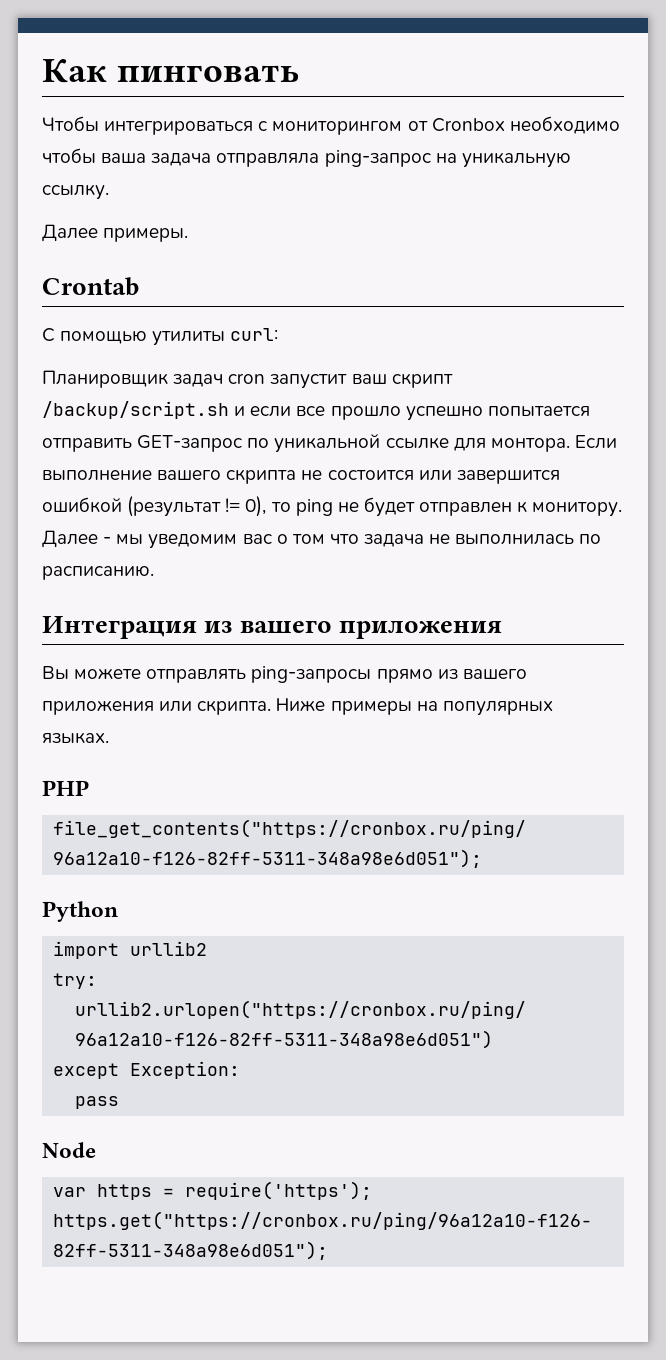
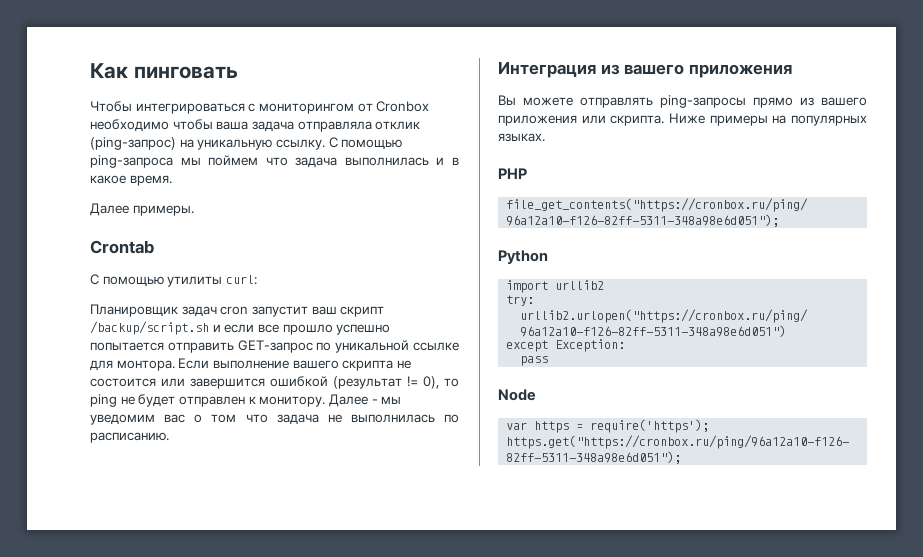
- Чтобы интегрироваться с мониторингом от Cronbox необходимо чтобы ваша задача отправляла ping-запрос на уникальную ссылку.
+ Чтобы интегрироваться с мониторингом от Cronbox необходимо чтобы ваша задача отправляла отклик (ping-запрос) на уникальную ссылку. С помощью ping-запроса мы поймем что задача выполнилась и в какое время.

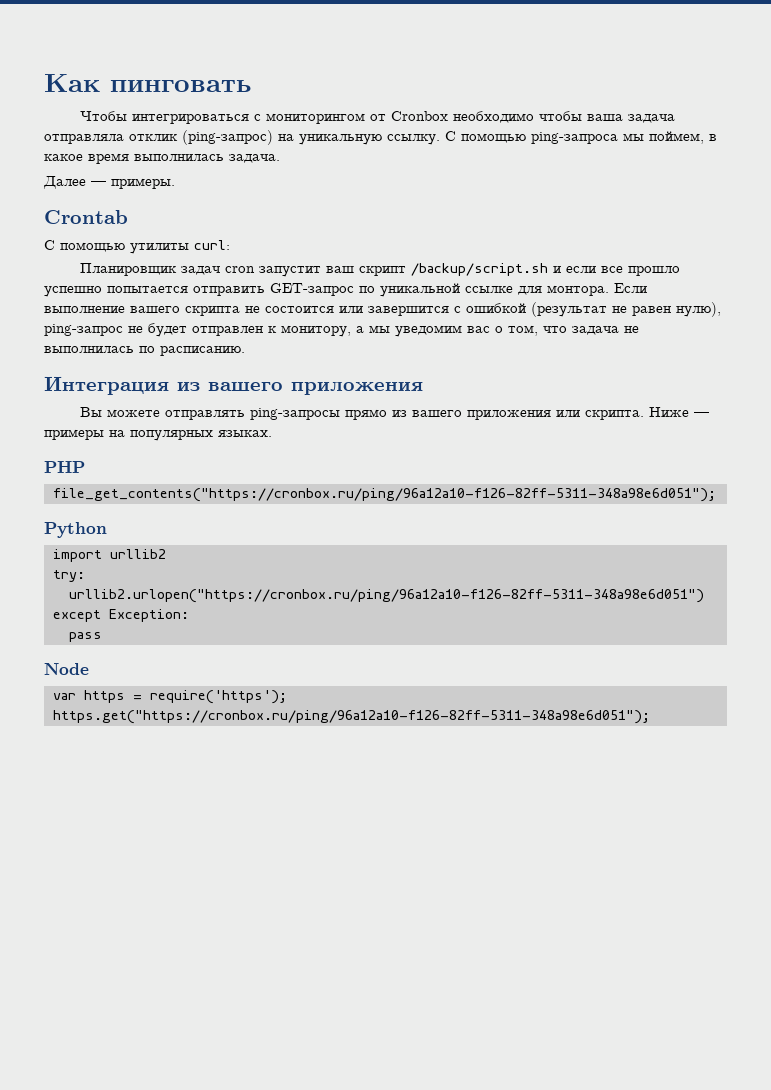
- С помощью ping-запроса мы поймем что задача выполнилась и в какое время.
- Далее примеры.
+ С помощью ping-запроса мы поймем, в какое время выполнилась задача.
+ Далее — примеры.
- Если выполнение вашего скрипта не состоится или завершится ошибкой (результат != 0), то ping не будет отправлен к монитору. Далее - мы уведомим вас о том что задача не выполнилась по расписанию.
+ Если выполнение вашего скрипта не состоится или завершится с ошибкой (результат не равен нулю), ping-запрос не будет отправлен к монитору, а мы уведомим вас о том, что задача не выполнилась по расписанию.
- Ниже примеры на популярных языках.
+ Ниже — примеры на популярных языках.

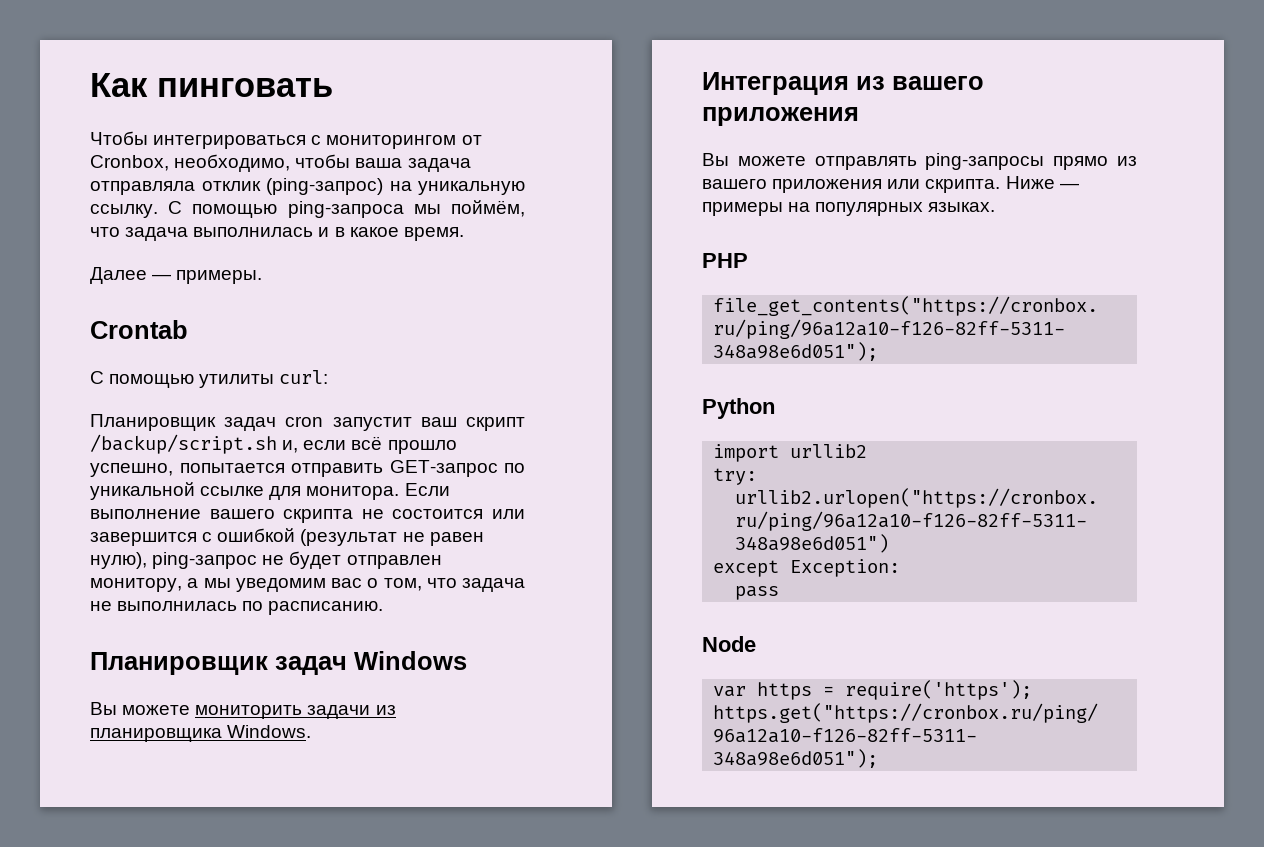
- Чтобы интегрироваться с мониторингом от Cronbox необходимо чтобы ваша задача отправляла отклик (ping-запрос) на уникальную ссылку.
+ Чтобы интегрироваться с мониторингом от Cronbox, необходимо, чтобы ваша задача отправляла отклик (ping-запрос) на уникальную ссылку.
- С помощью ping-запроса мы поймем, в какое время выполнилась задача.
+ С помощью ping-запроса мы поймём, что задача выполнилась и в какое время.
- Планировщик задач cron запустит ваш скрипт /backup/script.sh и если все прошло успешно попытается отправить GET-запрос по уникальной ссылке для монтора.
+ Планировщик задач cron запустит ваш скрипт /backup/script.sh и, если всё прошло успешно, попытается отправить GET-запрос по уникальной ссылке для монитора.
- Если выполнение вашего скрипта не состоится или завершится с ошибкой (результат не равен нулю), ping-запрос не будет отправлен к монитору, а мы уведомим вас о том, что задача не выполнилась по расписанию.
+ Если выполнение вашего скрипта не состоится или завершится с ошибкой (результат не равен нулю), ping-запрос не будет отправлен монитору, а мы уведомим вас о том, что задача не выполнилась по расписанию.
+ Планировщик задач Windows
+ Вы можете мониторить задачи из планировщика Windows.

